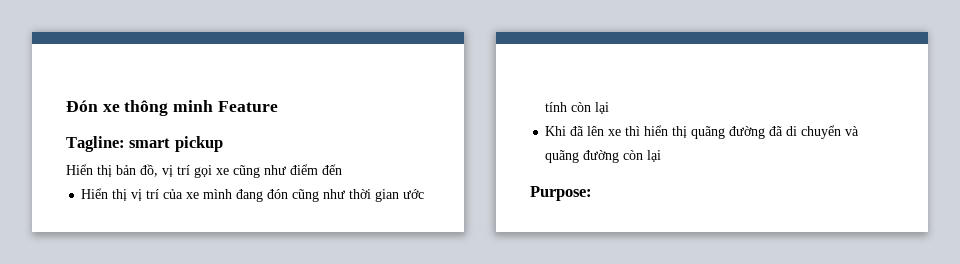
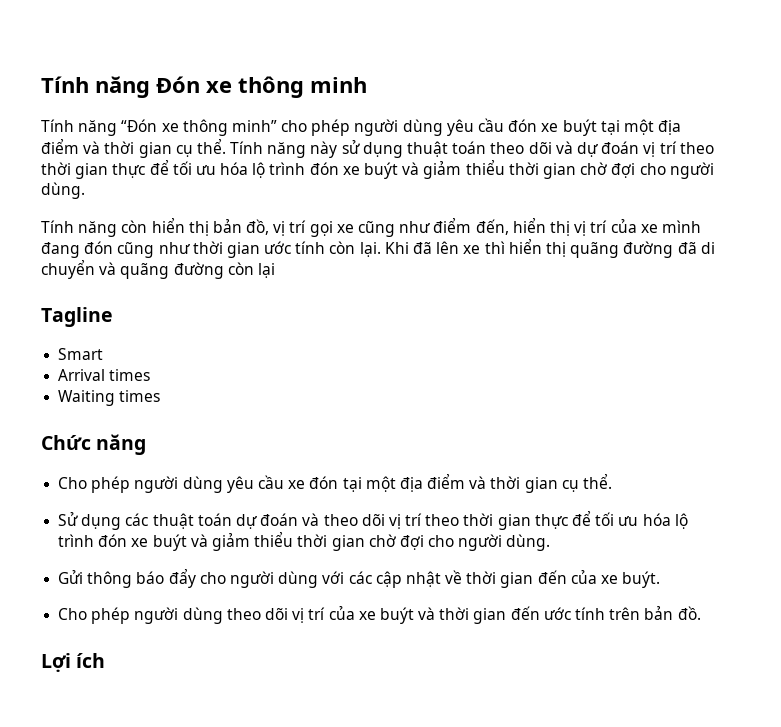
- Đón xe thông minh Feature
- Tagline: smart pickup
- Hiển thị bản đồ, vị trí gọi xe cũng như điểm đến
- Hiển thị vị trí của xe mình đang đón cũng như thời gian ước tính còn lại
- Khi đã lên xe thì hiển thị quãng đường đã di chuyển và quãng đường còn lại
+ Tính năng Đón xe thông minh
+ Tính năng “Đón xe thông minh” cho phép người dùng yêu cầu đón xe buýt tại một địa điểm và thời gian cụ thể. Tính năng này sử dụng thuật toán theo dõi và dự đoán vị trí theo thời gian thực để tối ưu hóa lộ trình đón xe buýt và giảm thiểu thời gian chờ đợi cho người dùng.
+ Tính năng còn hiển thị bản đồ, vị trí gọi xe cũng như điểm đến, hiển thị vị trí của xe mình đang đón cũng như thời gian ước tính còn lại. Khi đã lên xe thì hiển thị quãng đường đã di chuyển và quãng đường còn lại
- Purpose:
+ Tagline
+ Smart
+ Arrival times
+ Waiting times
+ Chức năng
+ Cho phép người dùng yêu cầu xe đón tại một địa điểm và thời gian cụ thể.
+ Sử dụng các thuật toán dự đoán và theo dõi vị trí theo thời gian thực để tối ưu hóa lộ trình đón xe buýt và giảm thiểu thời gian chờ đợi cho người dùng.
+ Gửi thông báo đẩy cho người dùng với các cập nhật về thời gian đến của xe buýt.
+ Cho phép người dùng theo dõi vị trí của xe buýt và thời gian đến ước tính trên bản đồ.
+ Lợi ích

